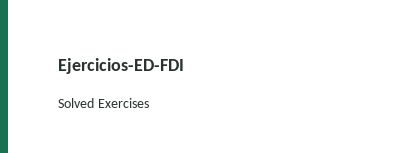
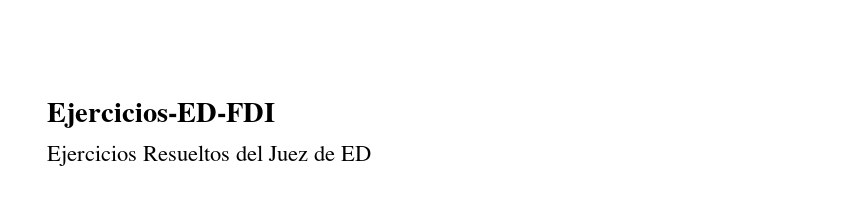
- Solved Exercises
+ Ejercicios Resueltos del Juez de ED

